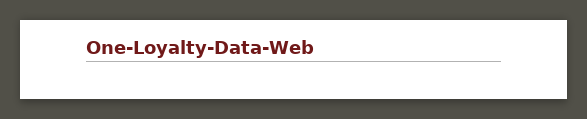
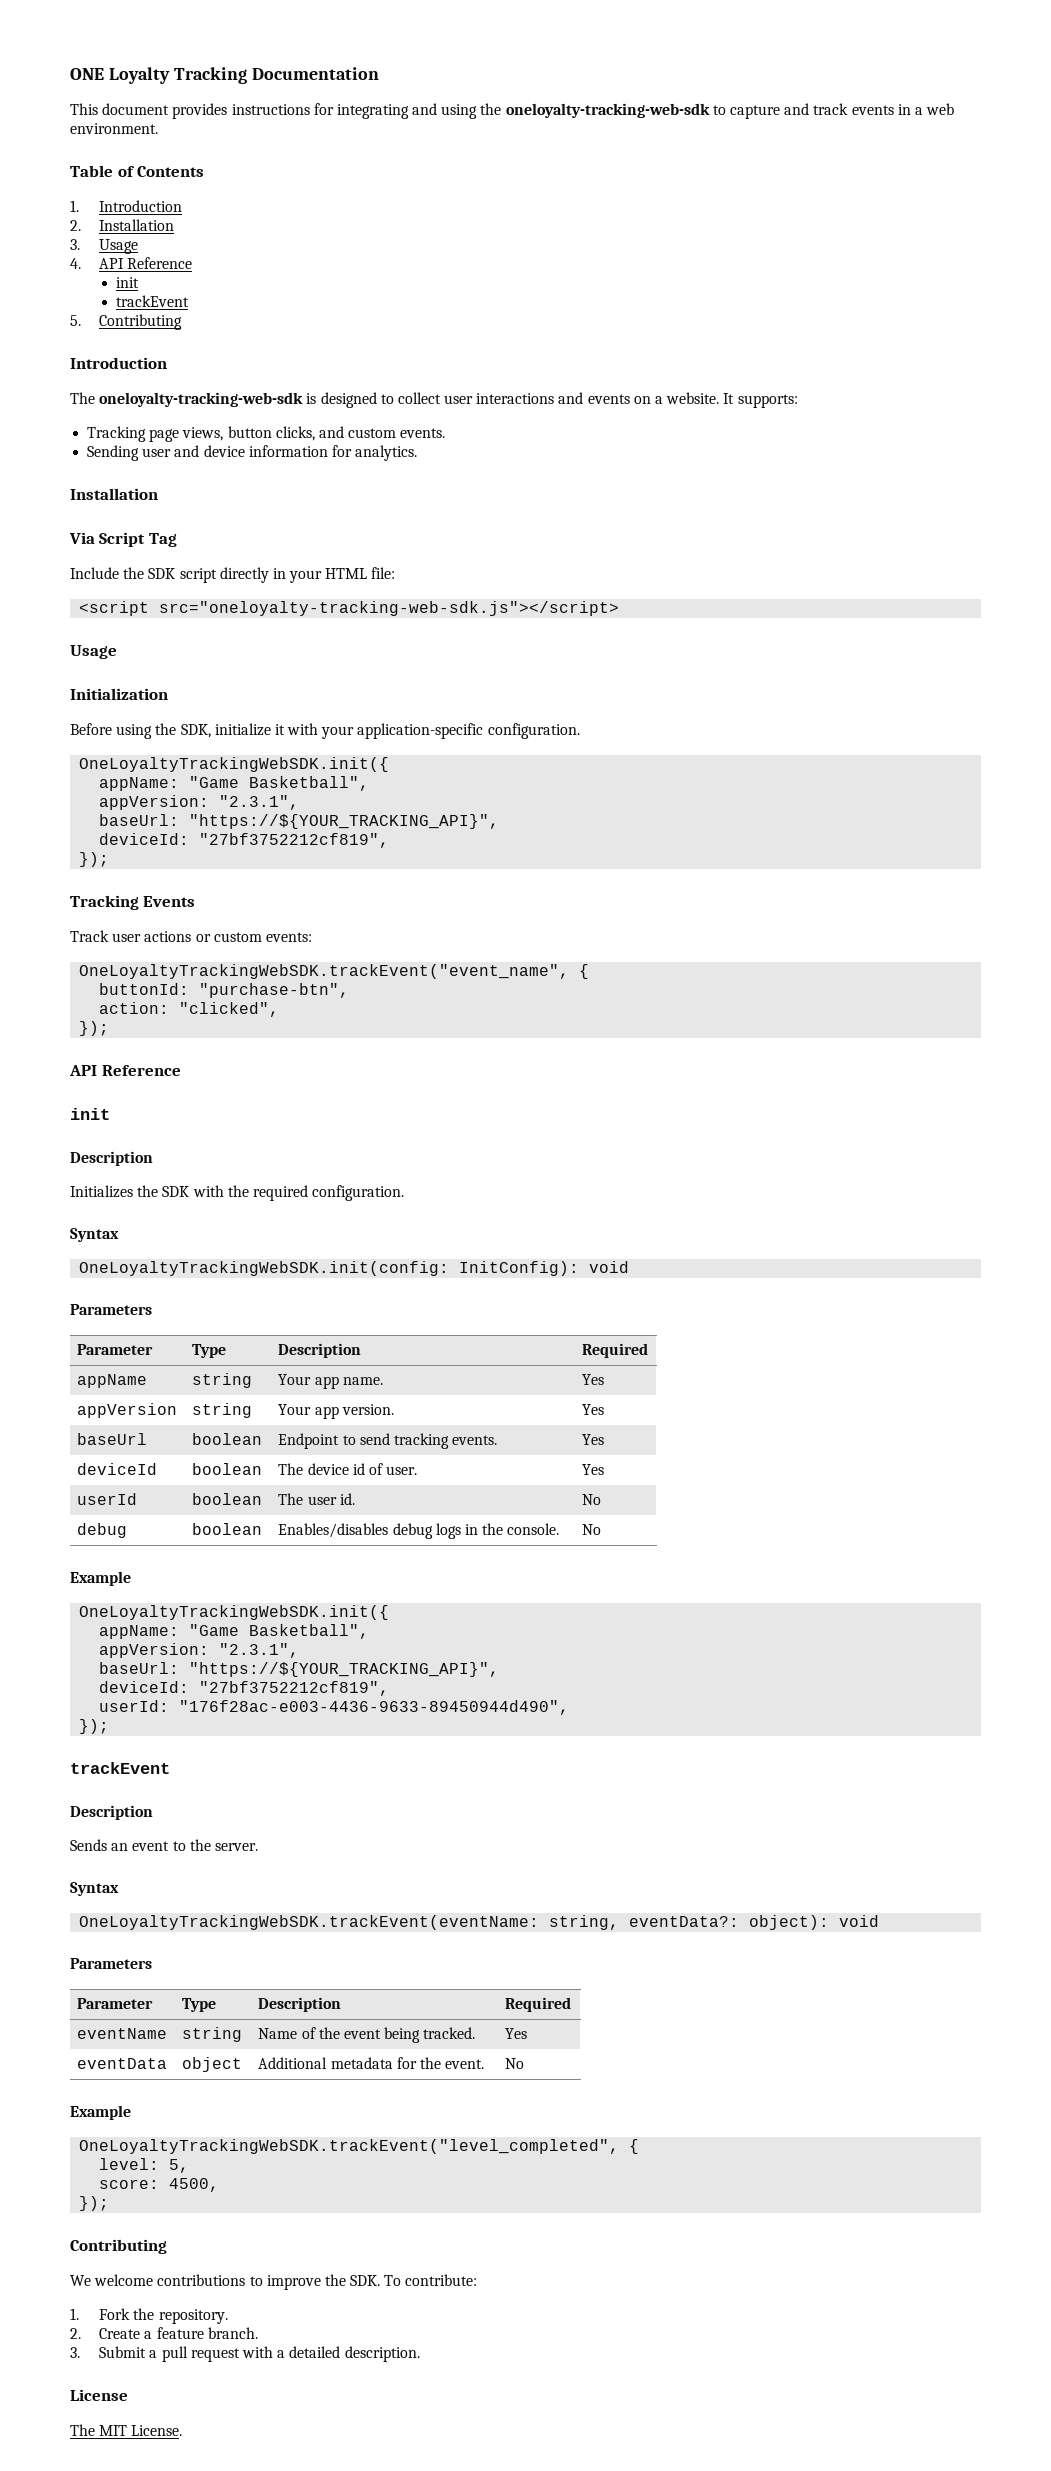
- One-Loyalty-Data-Web
+ ONE Loyalty Tracking Documentation
+ This document provides instructions for integrating and using the oneloyalty-tracking-web-sdk to capture and track events in a web environment.
+ Table of Contents
+ 1. Introduction
+ 2. Installation
+ 3. Usage
+ 4. API Reference
+ init
+ trackEvent
+ 5. Contributing
+ Introduction
+ The oneloyalty-tracking-web-sdk is designed to collect user interactions and events on a website. It supports:
+ Tracking page views, button clicks, and custom events.
+ Sending user and device information for analytics.
+ Installation
+ Via Script Tag
+ Include the SDK script directly in your HTML file:
+ <script src="oneloyalty-tracking-web-sdk.js"></script>
+ Usage
+ Initialization
+ Before using the SDK, initialize it with your application-specific configuration.
+ OneLoyaltyTrackingWebSDK.init({
+ appName: "Game Basketball",
+ appVersion: "2.3.1",
+ baseUrl: "https://${YOUR_TRACKING_API}",
+ deviceId: "27bf3752212cf819",
+ });
+ Tracking Events
+ Track user actions or custom events:
+ OneLoyaltyTrackingWebSDK.trackEvent("event_name", {
+ buttonId: "purchase-btn",
+ action: "clicked",
+ });
+ API Reference
+ init
+ Description
+ Initializes the SDK with the required configuration.
+ Syntax
+ OneLoyaltyTrackingWebSDK.init(config: InitConfig): void
+ Parameters
+ Parameter | Type | Description | Required
+ appName | string | Your app name. | Yes
+ appVersion | string | Your app version. | Yes
+ baseUrl | boolean | Endpoint to send tracking events. | Yes
+ deviceId | boolean | The device id of user. | Yes
+ userId | boolean | The user id. | No
+ debug | boolean | Enables/disables debug logs in the console. | No
+ Example
+ OneLoyaltyTrackingWebSDK.init({
+ appName: "Game Basketball",
+ appVersion: "2.3.1",
+ baseUrl: "https://${YOUR_TRACKING_API}",
+ deviceId: "27bf3752212cf819",
+ userId: "176f28ac-e003-4436-9633-89450944d490",
+ });
+ trackEvent
+ Description
+ Sends an event to the server.
+ Syntax
+ OneLoyaltyTrackingWebSDK.trackEvent(eventName: string, eventData?: object): void
+ Parameters
+ Parameter | Type | Description | Required
+ eventName | string | Name of the event being tracked. | Yes
+ eventData | object | Additional metadata for the event. | No
+ Example
+ OneLoyaltyTrackingWebSDK.trackEvent("level_completed", {
+ level: 5,
+ score: 4500,
+ });
+ Contributing
+ We welcome contributions to improve the SDK. To contribute:
+ 1. Fork the repository.
+ 2. Create a feature branch.
+ 3. Submit a pull request with a detailed description.
+ License
+ The MIT License.

